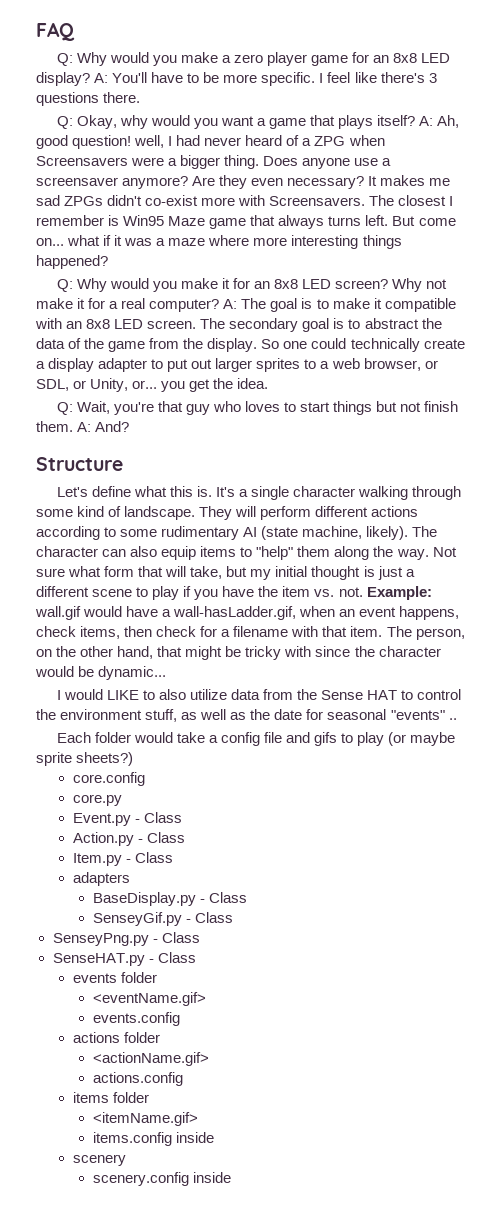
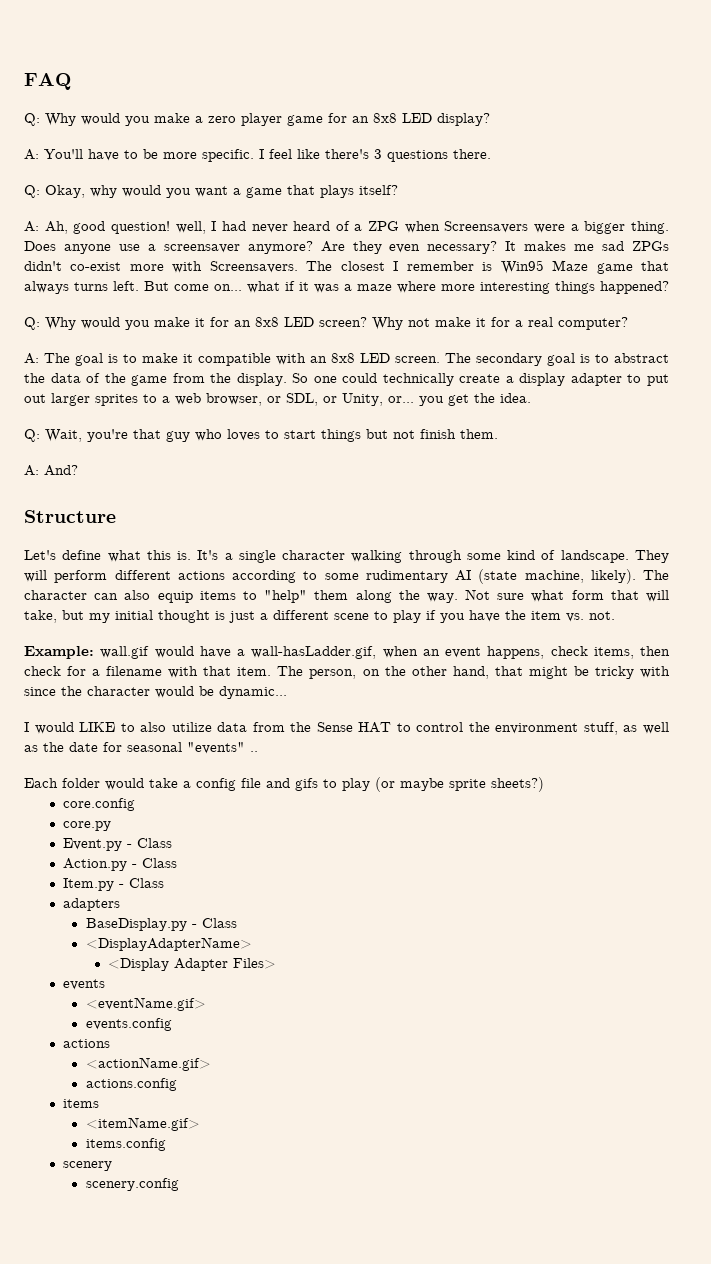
- Q: Why would you make a zero player game for an 8x8 LED display? A: You'll have to be more specific.
+ Q: Why would you make a zero player game for an 8x8 LED display?
+ A: You'll have to be more specific.
- Q: Okay, why would you want a game that plays itself? A: Ah, good question! well, I had never heard of a ZPG when Screensavers were a bigger thing.
+ Q: Okay, why would you want a game that plays itself?
+ A: Ah, good question! well, I had never heard of a ZPG when Screensavers were a bigger thing.
- Why not make it for a real computer? A: The goal is to make it compatible with an 8x8 LED screen.
+ Why not make it for a real computer?
+ A: The goal is to make it compatible with an 8x8 LED screen.
- Q: Wait, you're that guy who loves to start things but not finish them. A: And?
+ Q: Wait, you're that guy who loves to start things but not finish them.
+ A: And?
- Not sure what form that will take, but my initial thought is just a different scene to play if you have the item vs. not. Example: wall.gif would have a wall-hasLadder.gif, when an event happens, check items, then check for a filename with that item.
+ Not sure what form that will take, but my initial thought is just a different scene to play if you have the item vs. not.
+ Example: wall.gif would have a wall-hasLadder.gif, when an event happens, check items, then check for a filename with that item.
- SenseyGif.py - Class
- SenseyPng.py - Class
- SenseHAT.py - Class
+ <DisplayAdapterName>
+ <Display Adapter Files>
- events folder
+ events
  events.config
- actions folder
+ actions
  actions.config
- items folder
+ items
- items.config inside
+ items.config
- scenery.config inside
+ scenery.config

